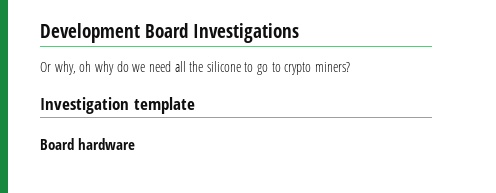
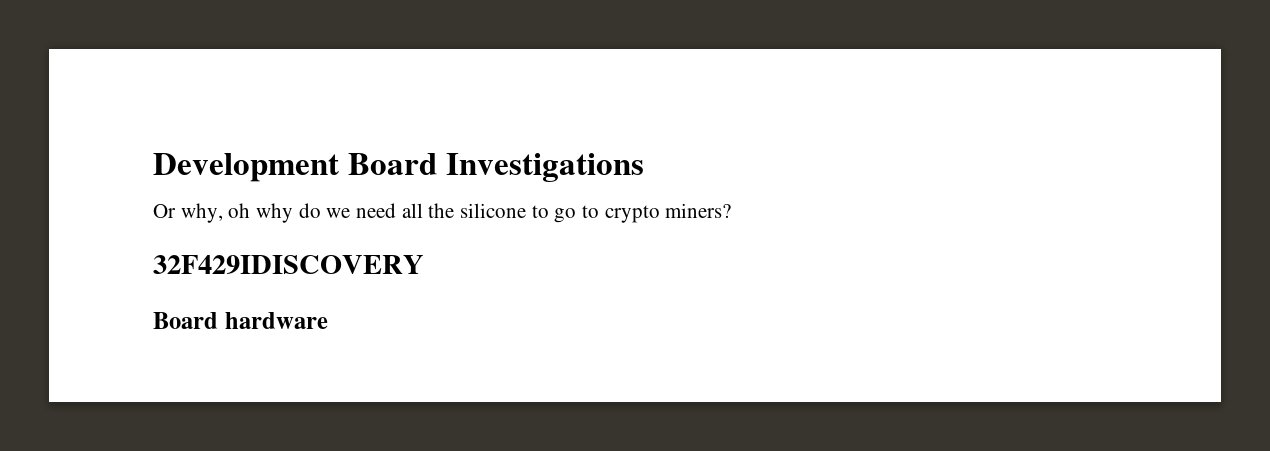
- Investigation template
+ 32F429IDISCOVERY

